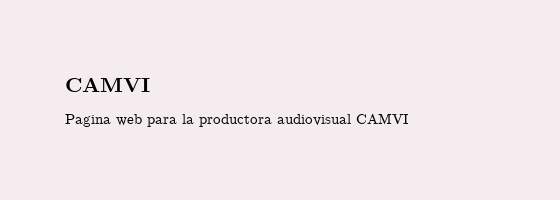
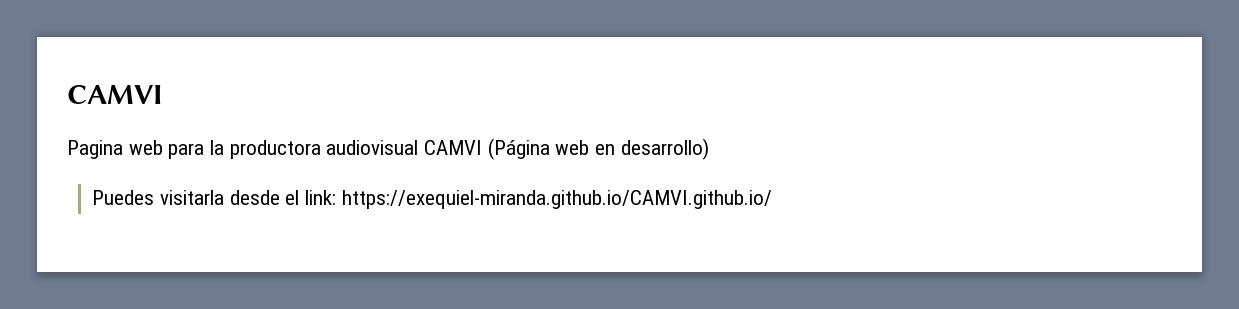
- Pagina web para la productora audiovisual CAMVI
+ Pagina web para la productora audiovisual CAMVI (Página web en desarrollo)
+ Puedes visitarla desde el link: https://exequiel-miranda.github.io/CAMVI.github.io/

